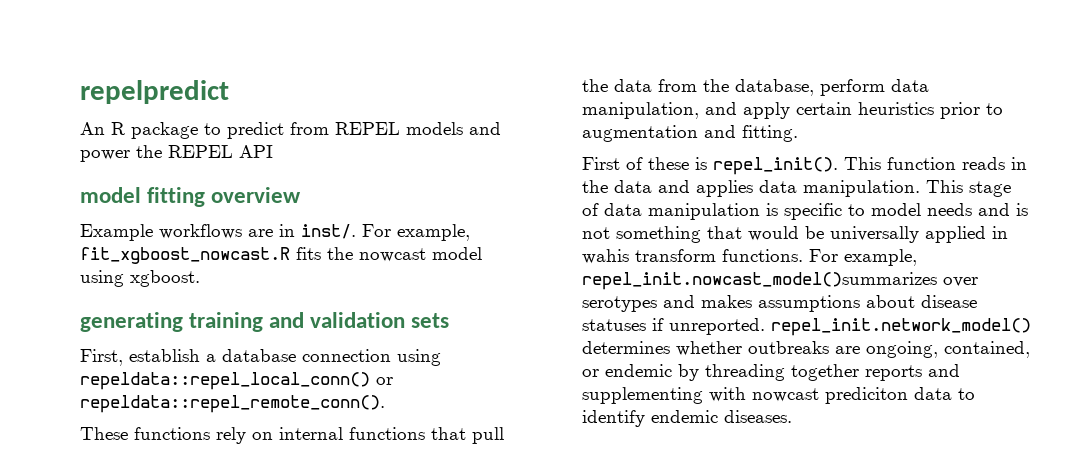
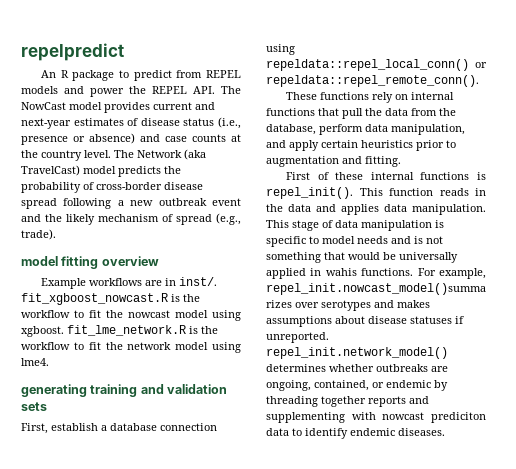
- An R package to predict from REPEL models and power the REPEL API
+ An R package to predict from REPEL models and power the REPEL API. The NowCast model provides current and next-year estimates of disease status (i.e., presence or absence) and case counts at the country level. The Network (aka TravelCast) model predicts the probability of cross-border disease spread following a new outbreak event and the likely mechanism of spread (e.g., trade).
- Example workflows are in inst/. For example, fit_xgboost_nowcast.R fits the nowcast model using xgboost.
+ Example workflows are in inst/. fit_xgboost_nowcast.R is the workflow to fit the nowcast model using xgboost. fit_lme_network.R is the workflow to fit the network model using lme4.
- First of these is repel_init().
+ First of these internal functions is repel_init().
- This stage of data manipulation is specific to model needs and is not something that would be universally applied in wahis transform functions.
+ This stage of data manipulation is specific to model needs and is not something that would be universally applied in wahis functions.

